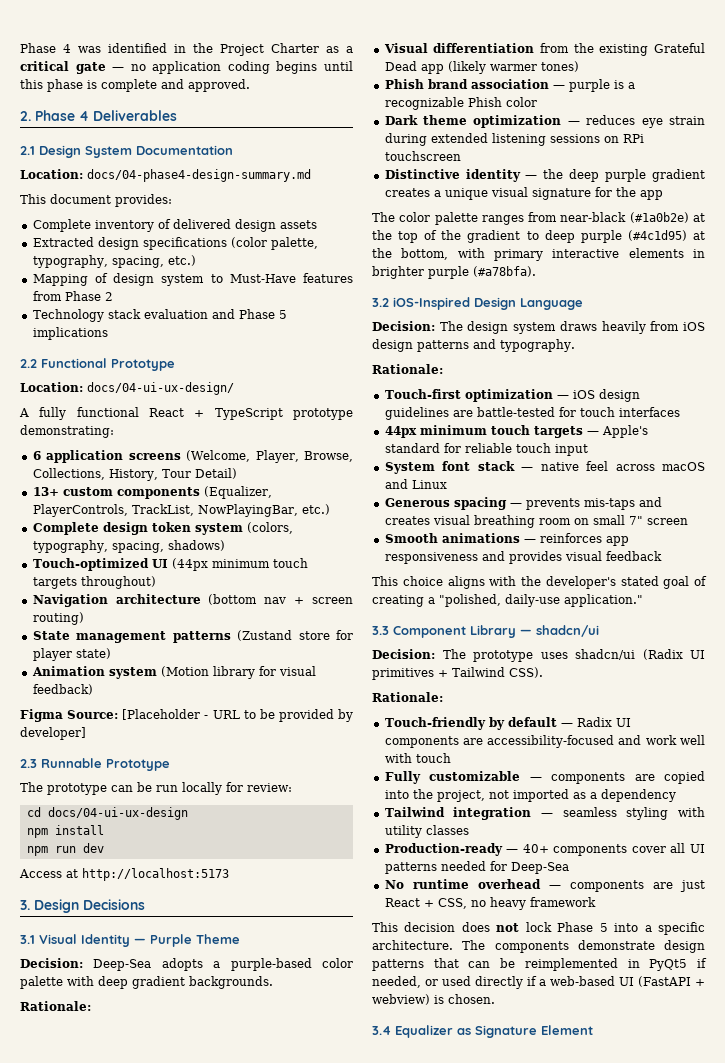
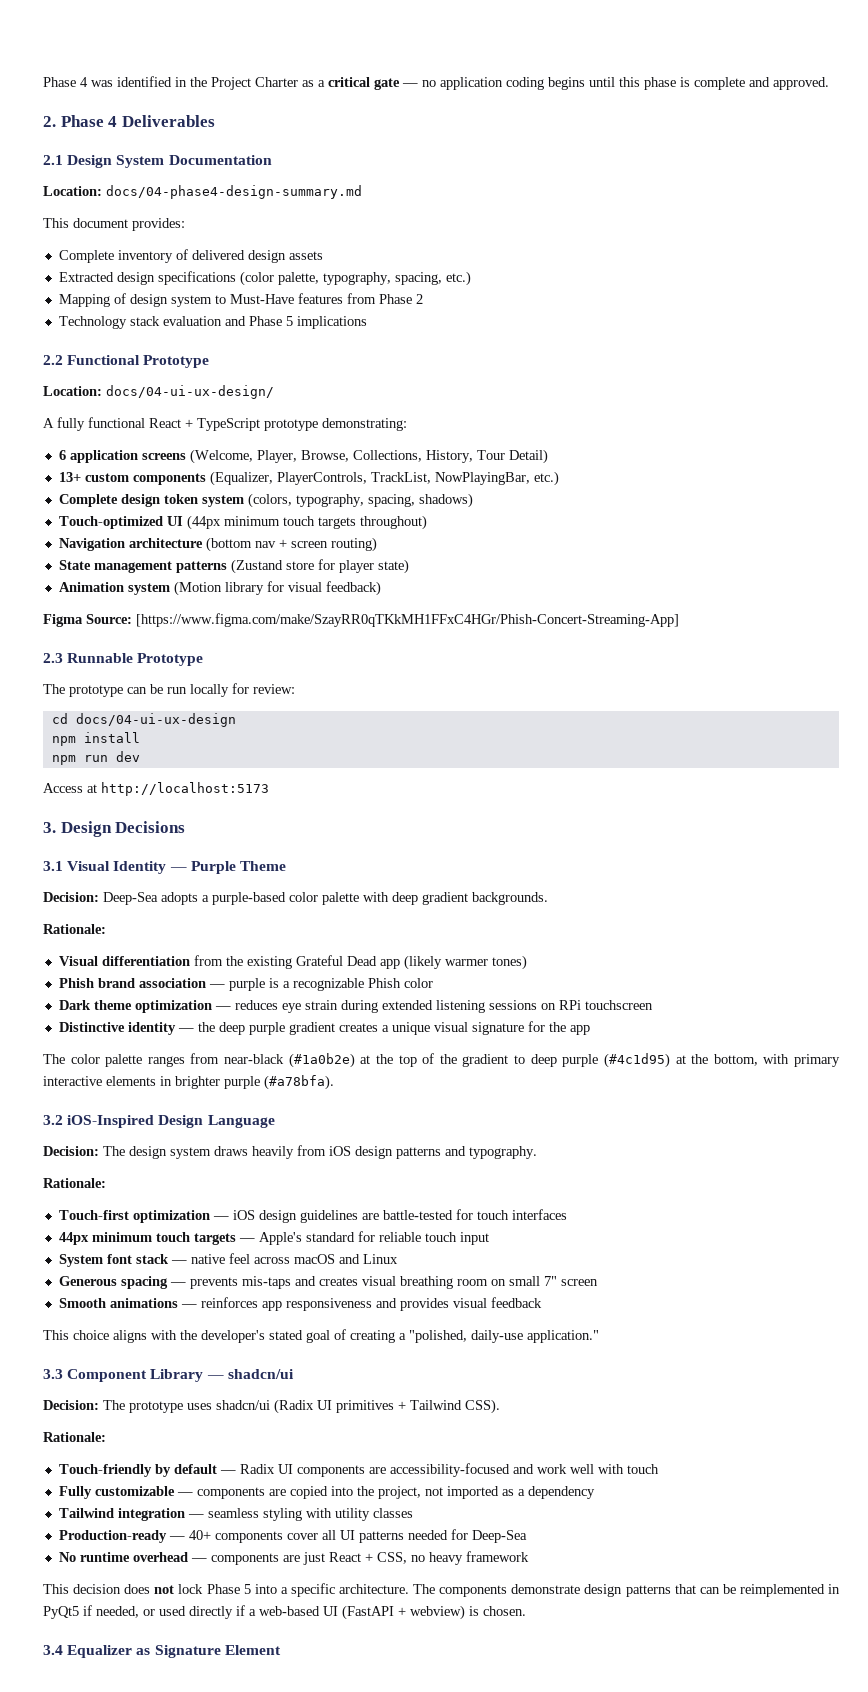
- Figma Source: [Placeholder - URL to be provided by developer]
+ Figma Source: [https://www.figma.com/make/SzayRR0qTKkMH1FFxC4HGr/Phish-Concert-Streaming-App]

